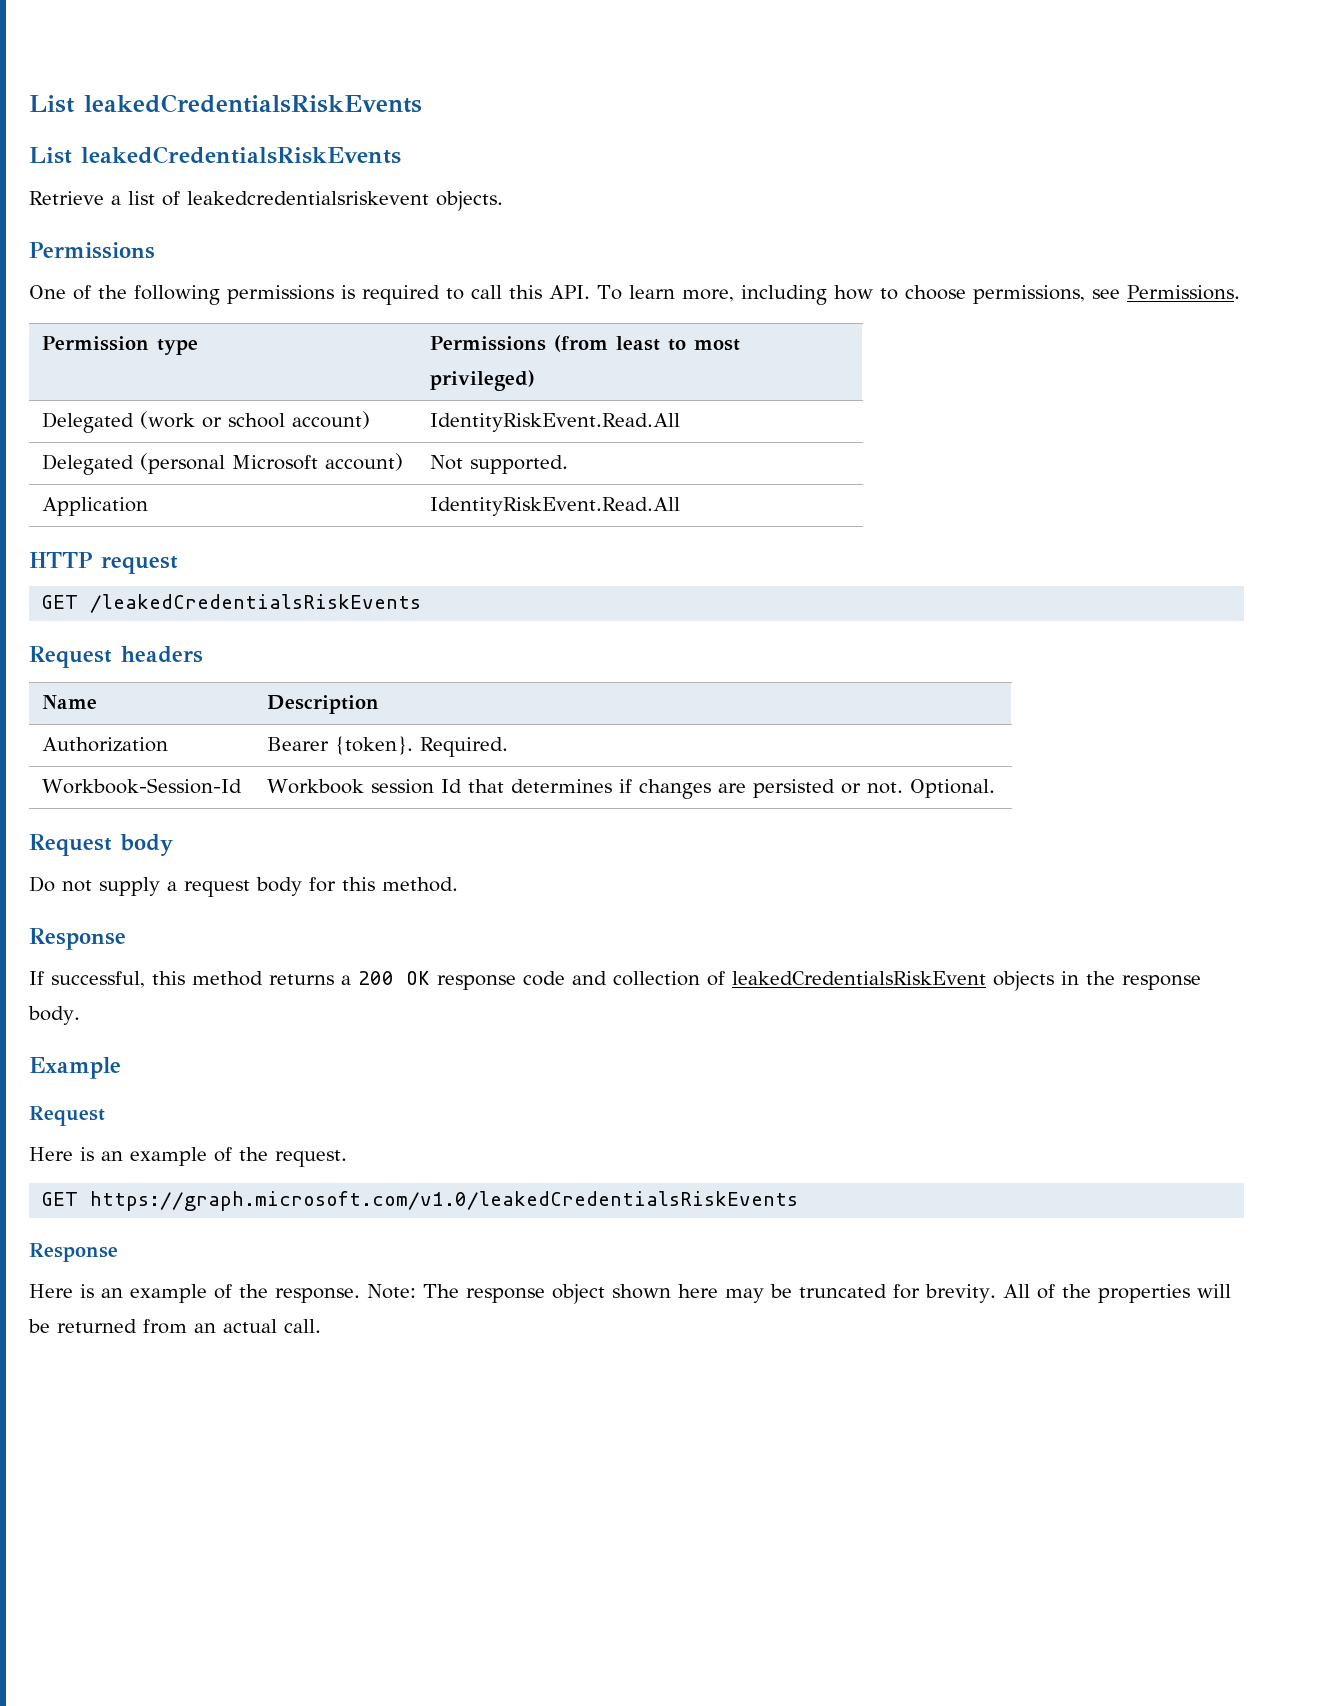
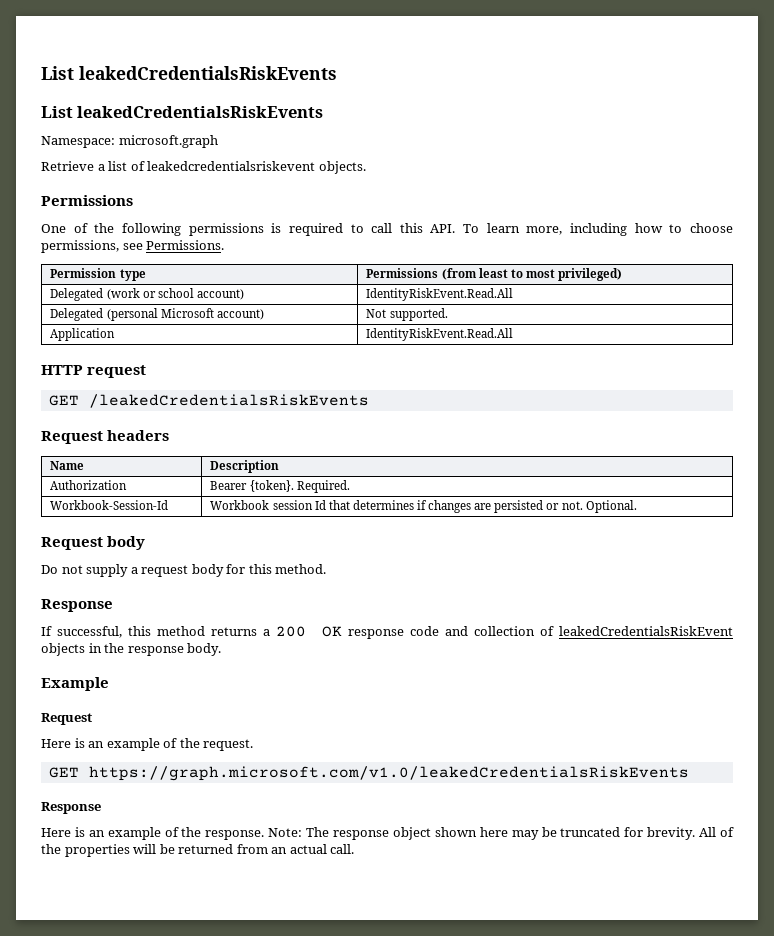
+ Namespace: microsoft.graph

